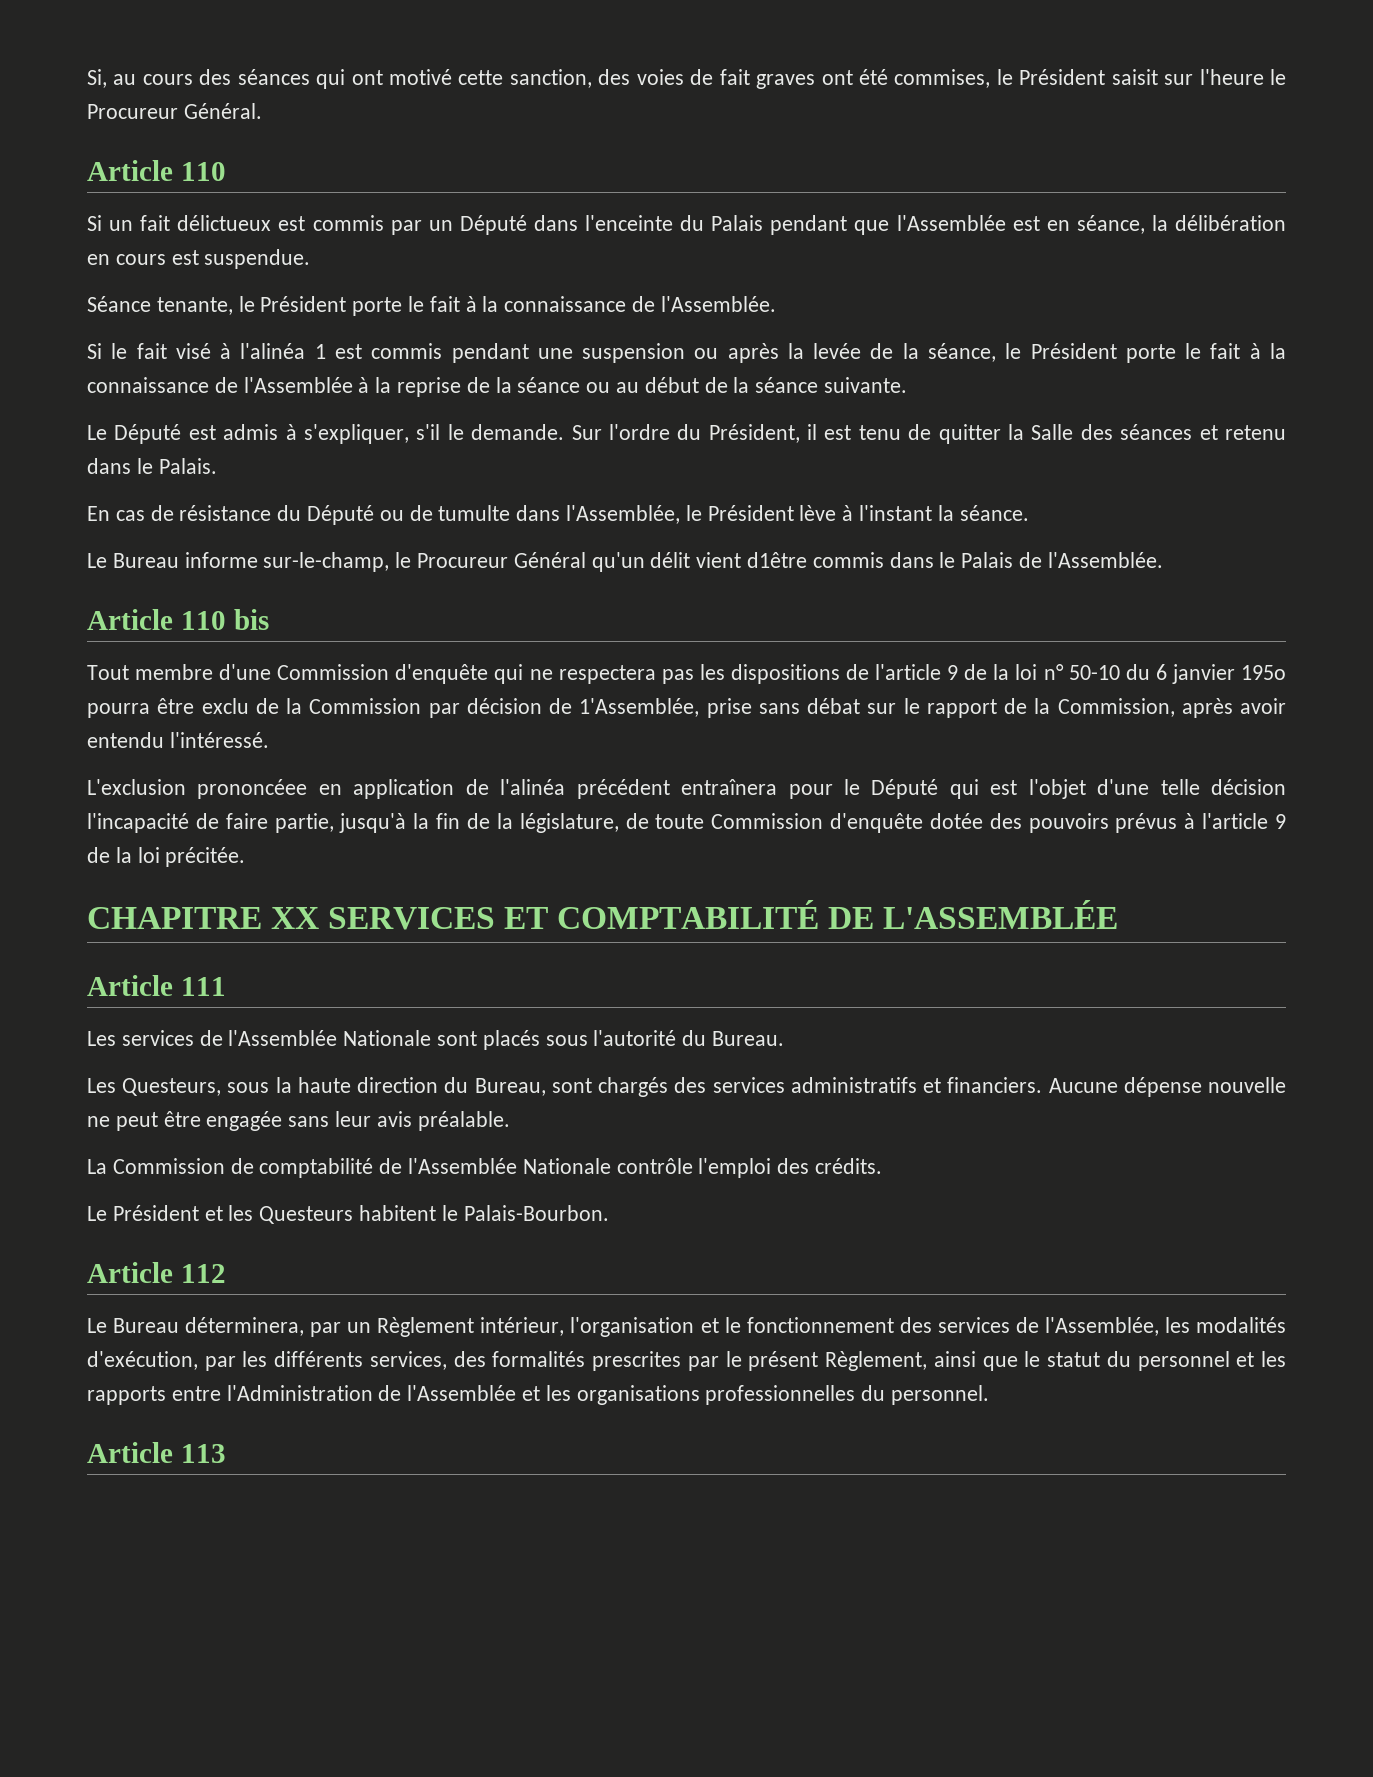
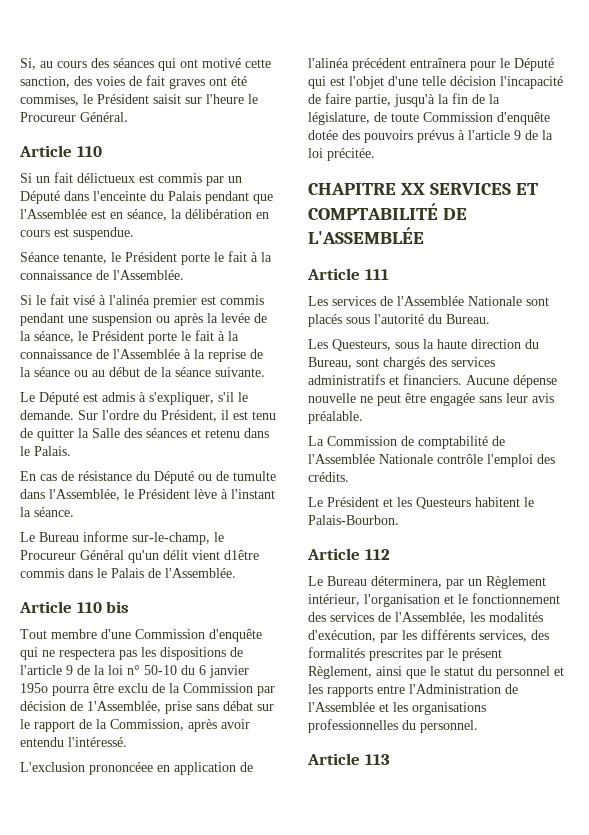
- Si le fait visé à l'alinéa 1 est commis pendant une suspension ou après la levée de la séance, le Président porte le fait à la connaissance de l'Assemblée à la reprise de la séance ou au début de la séance suivante.
+ Si le fait visé à l'alinéa premier est commis pendant une suspension ou après la levée de la séance, le Président porte le fait à la connaissance de l'Assemblée à la reprise de la séance ou au début de la séance suivante.

